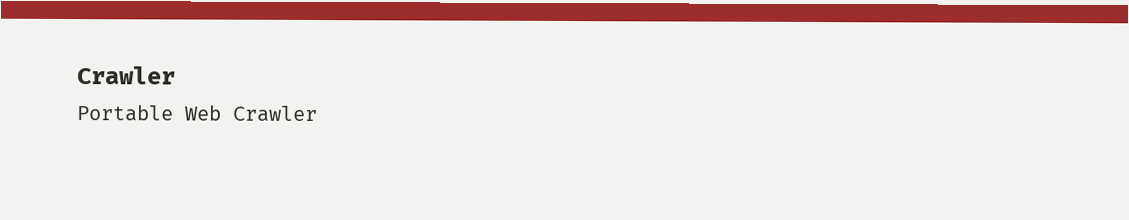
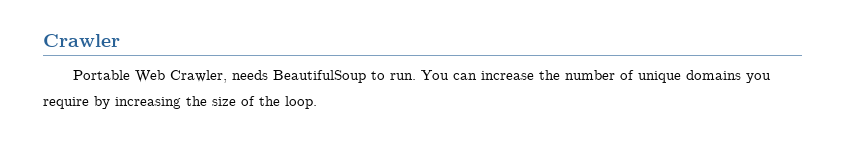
- Portable Web Crawler
+ Portable Web Crawler, needs BeautifulSoup to run. You can increase the number of unique domains you require by increasing the size of the loop.

